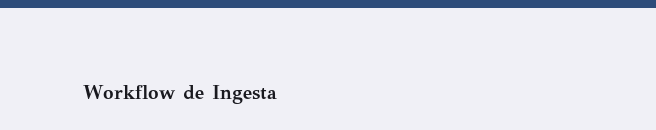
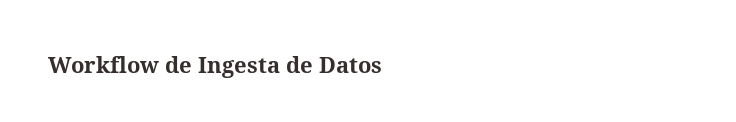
- Workflow de Ingesta
+ Workflow de Ingesta de Datos

